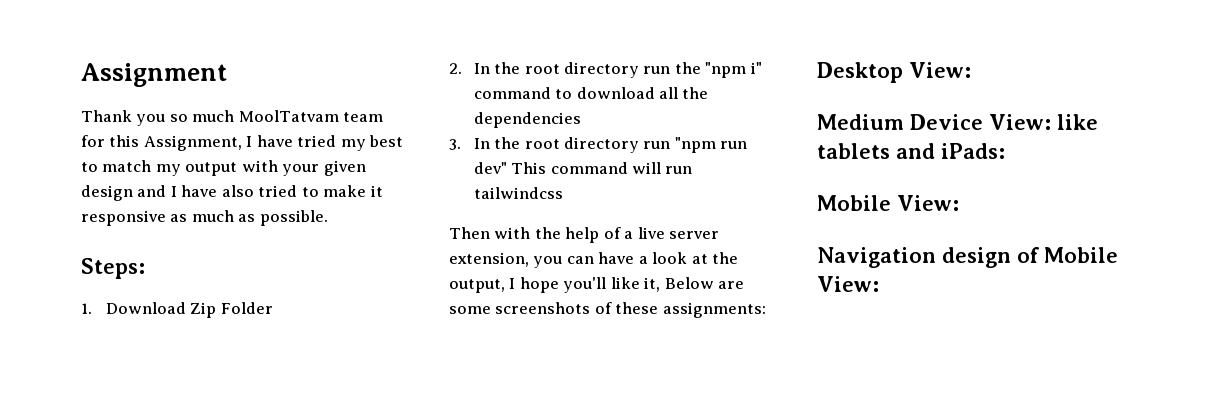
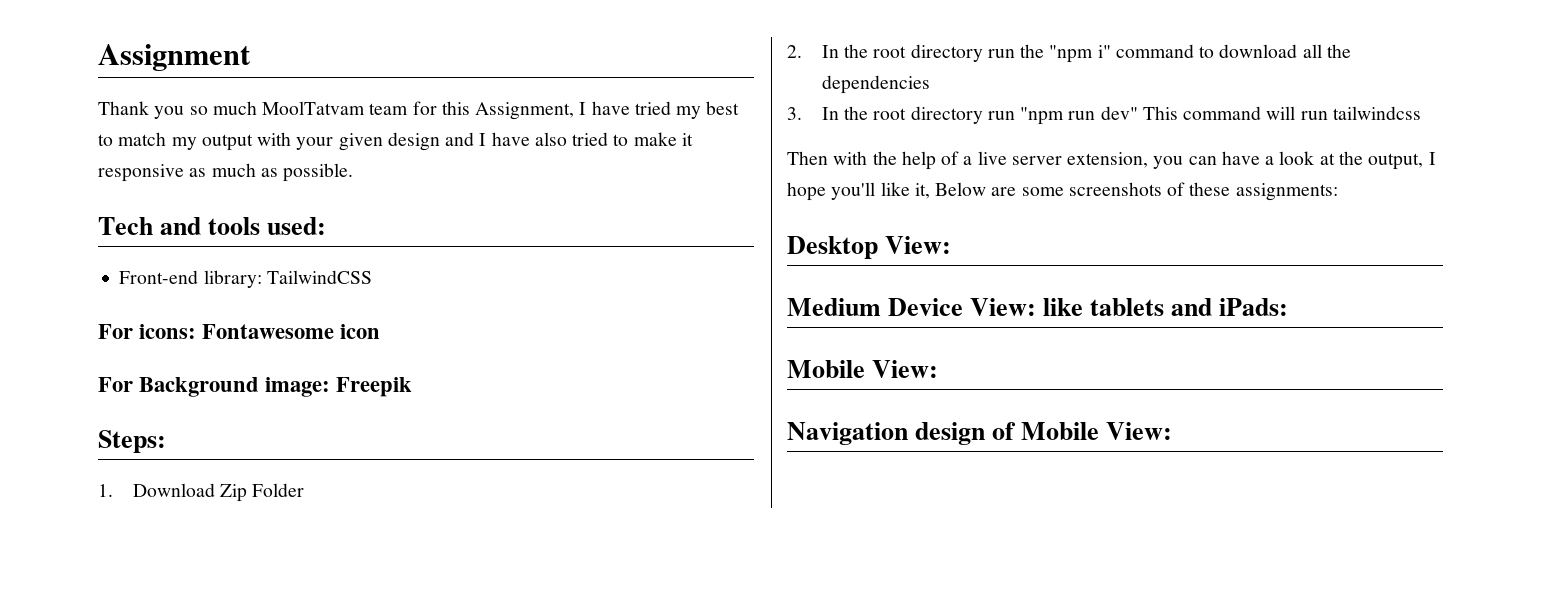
+ Tech and tools used:
+ Front-end library: TailwindCSS
+ For icons: Fontawesome icon
+ For Background image: Freepik

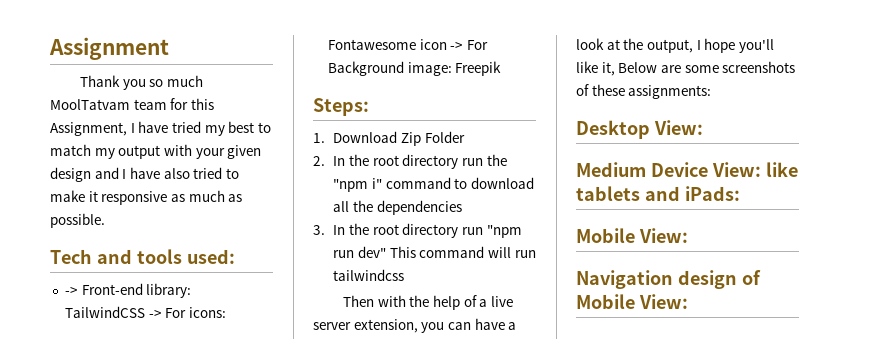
- Front-end library: TailwindCSS
- For icons: Fontawesome icon
- For Background image: Freepik
+ -> Front-end library: TailwindCSS -> For icons: Fontawesome icon -> For Background image: Freepik

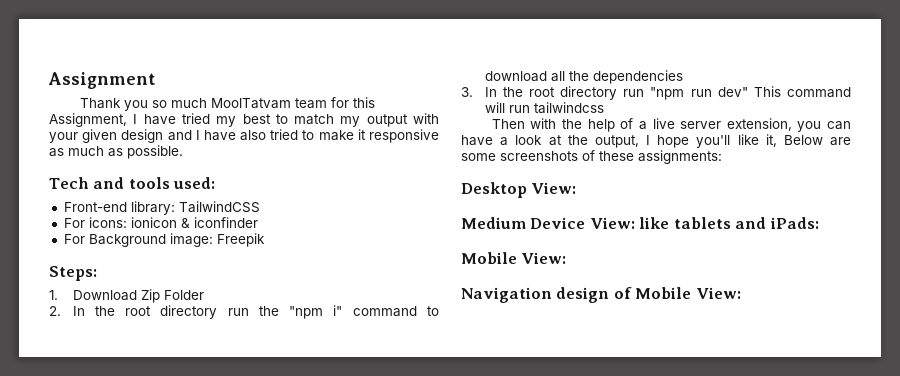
- -> Front-end library: TailwindCSS -> For icons: Fontawesome icon -> For Background image: Freepik
+ Front-end library: TailwindCSS
+ For icons: ionicon & iconfinder
+ For Background image: Freepik

